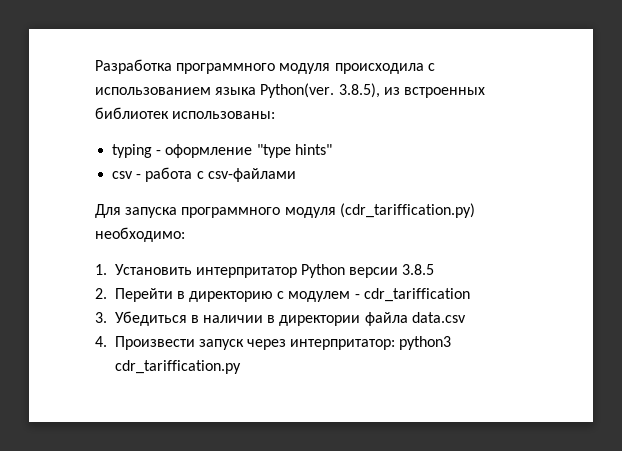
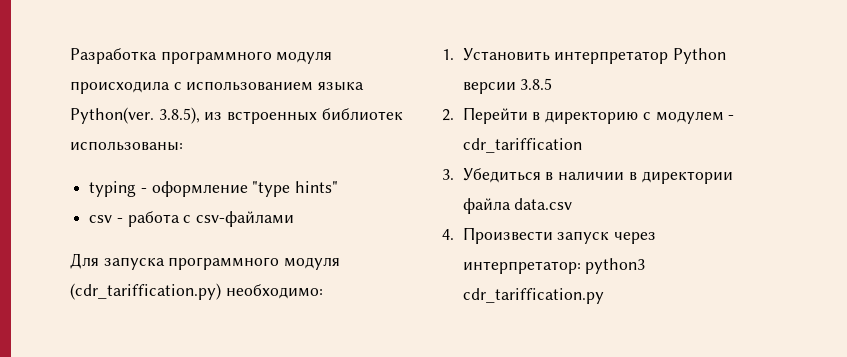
- 1. Установить интерпритатор Python версии 3.8.5
+ 1. Установить интерпретатор Python версии 3.8.5
- 4. Произвести запуск через интерпритатор: python3 cdr_tariffication.py
+ 4. Произвести запуск через интерпретатор: python3 cdr_tariffication.py

